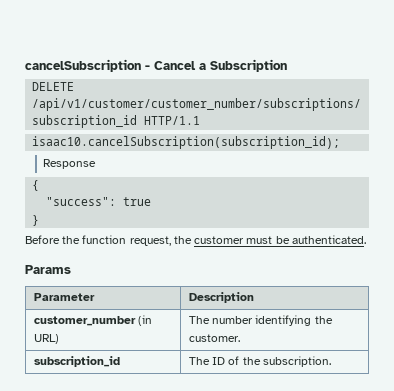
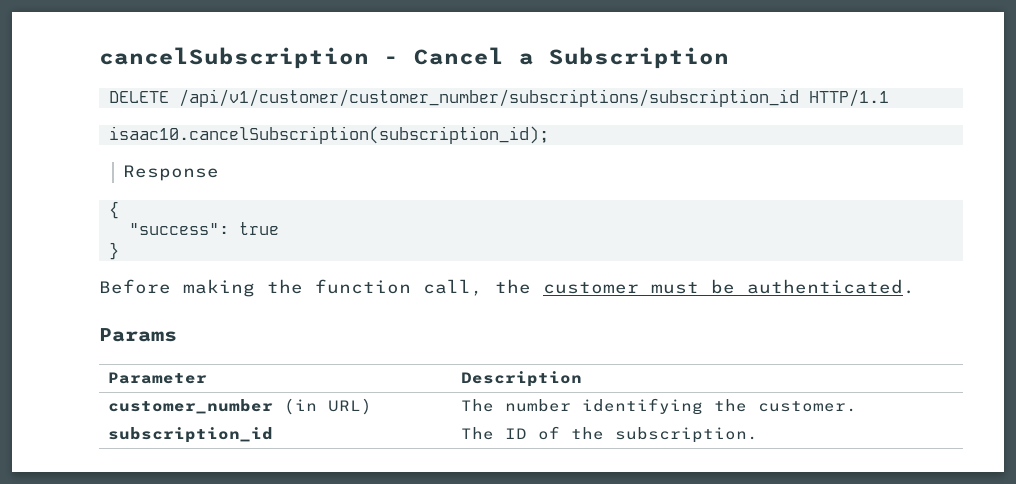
- Before the function request, the customer must be authenticated.
+ Before making the function call, the customer must be authenticated.

